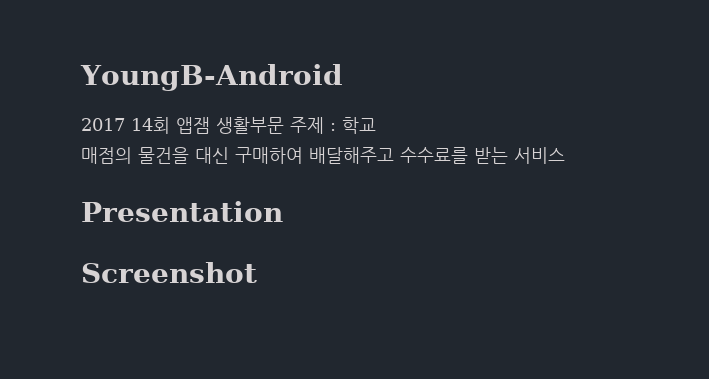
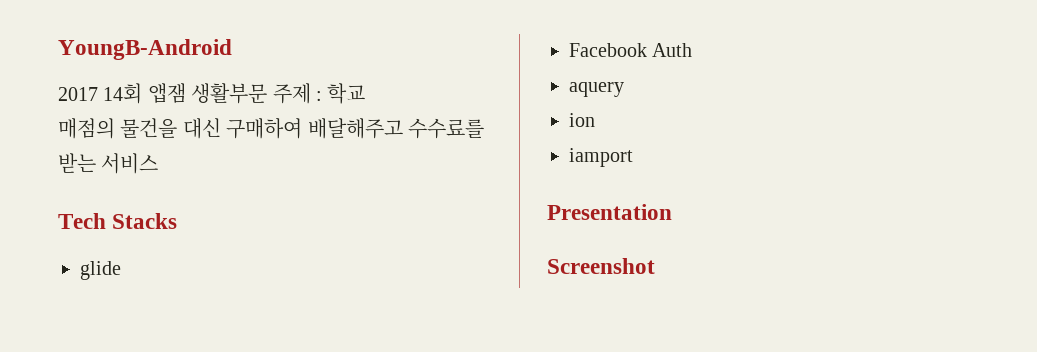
+ Tech Stacks
+ glide
+ Facebook Auth
+ aquery
+ ion
+ iamport

